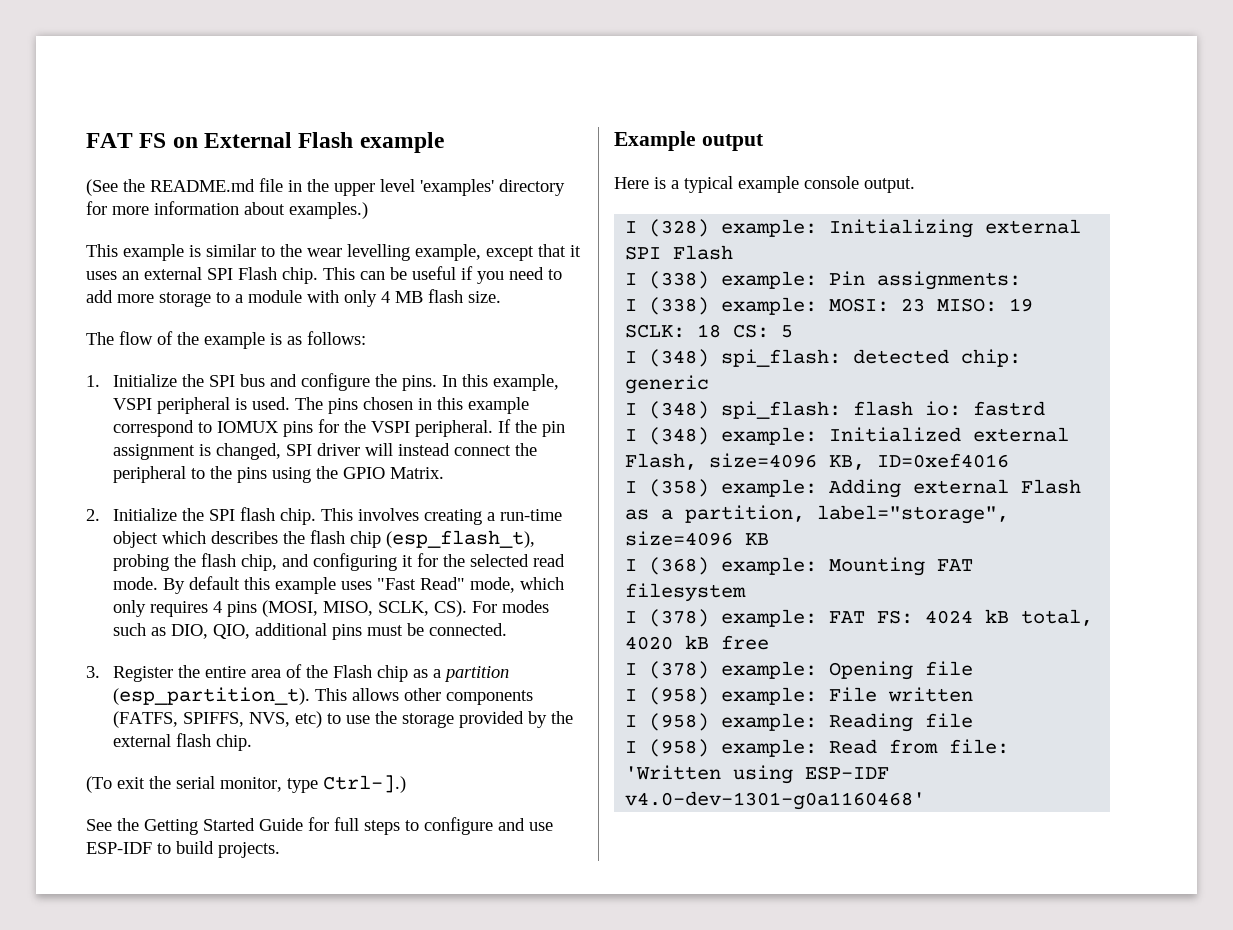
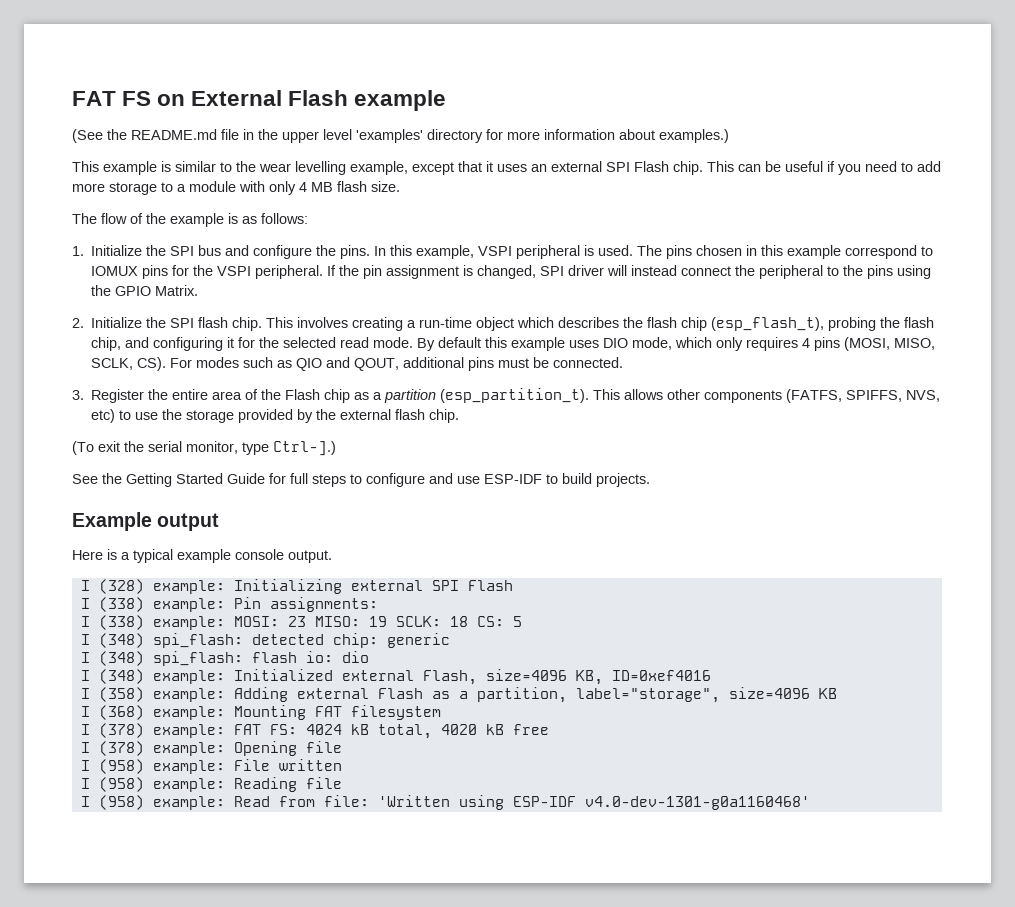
- By default this example uses "Fast Read" mode, which only requires 4 pins (MOSI, MISO, SCLK, CS). For modes such as DIO, QIO, additional pins must be connected.
+ By default this example uses DIO mode, which only requires 4 pins (MOSI, MISO, SCLK, CS). For modes such as QIO and QOUT, additional pins must be connected.
- I (348) spi_flash: flash io: fastrd
+ I (348) spi_flash: flash io: dio

